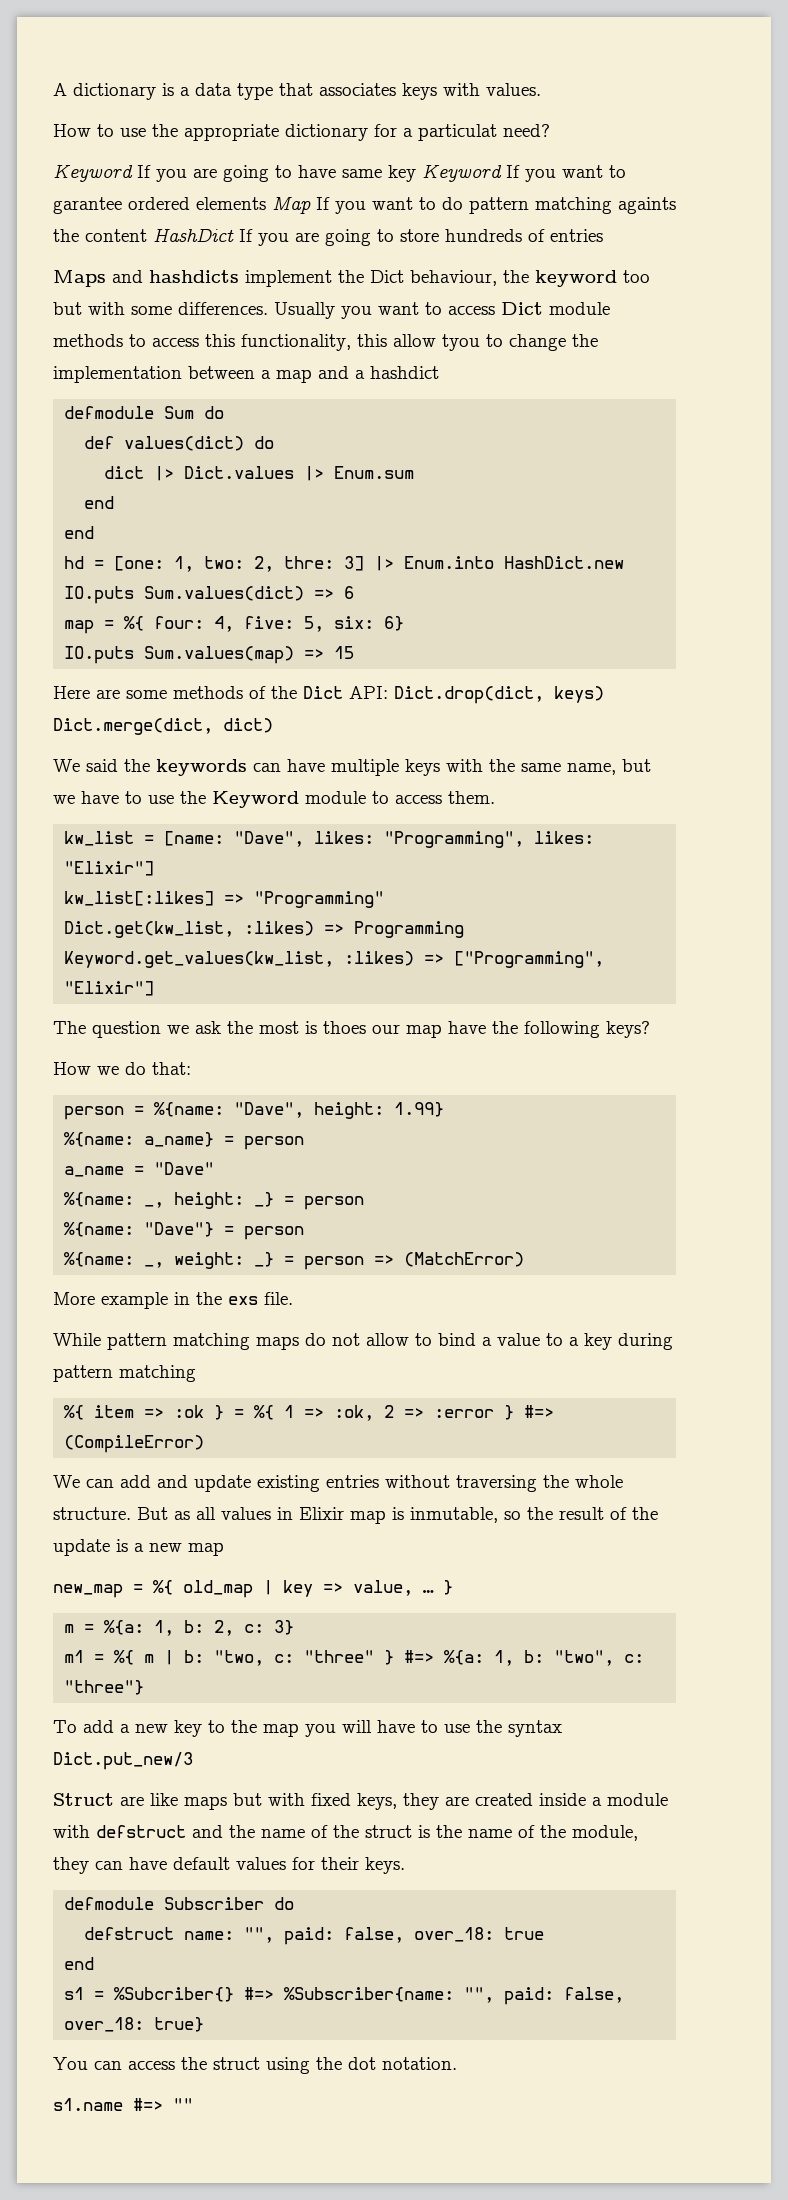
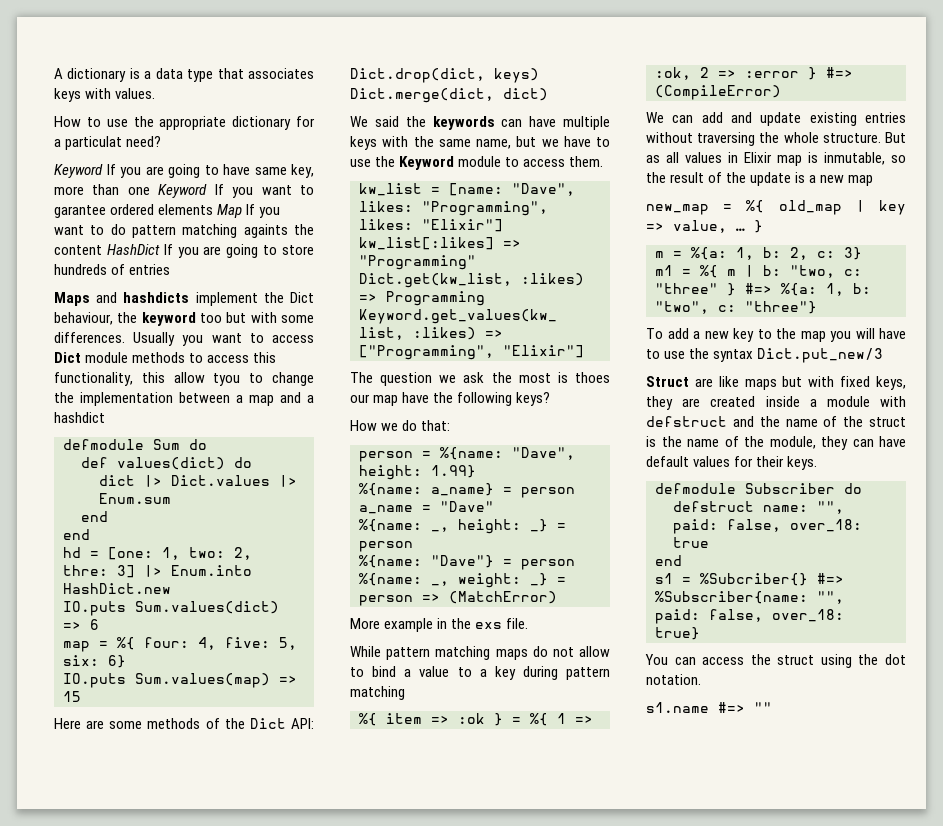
- Keyword If you are going to have same key Keyword If you want to garantee ordered elements Map If you want to do pattern matching againts the content HashDict If you are going to store hundreds of entries
+ Keyword If you are going to have same key, more than one Keyword If you want to garantee ordered elements Map If you want to do pattern matching againts the content HashDict If you are going to store hundreds of entries

